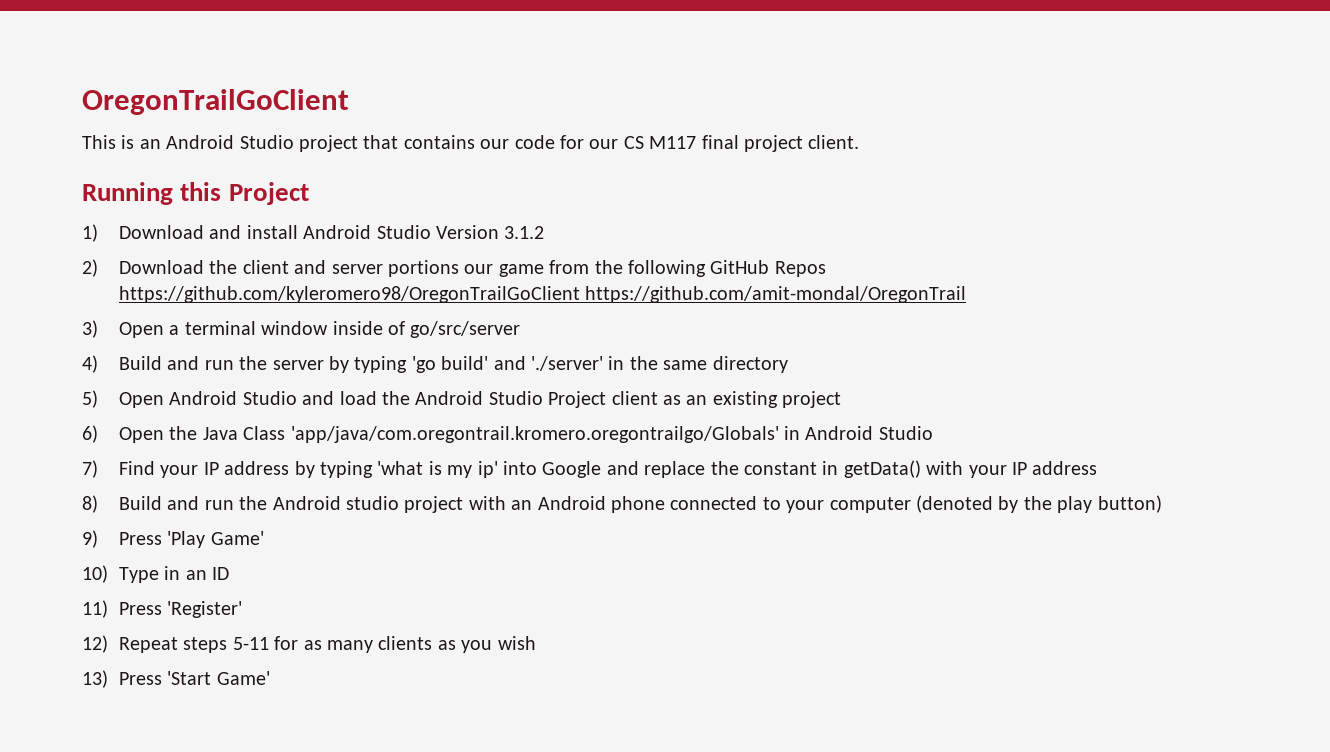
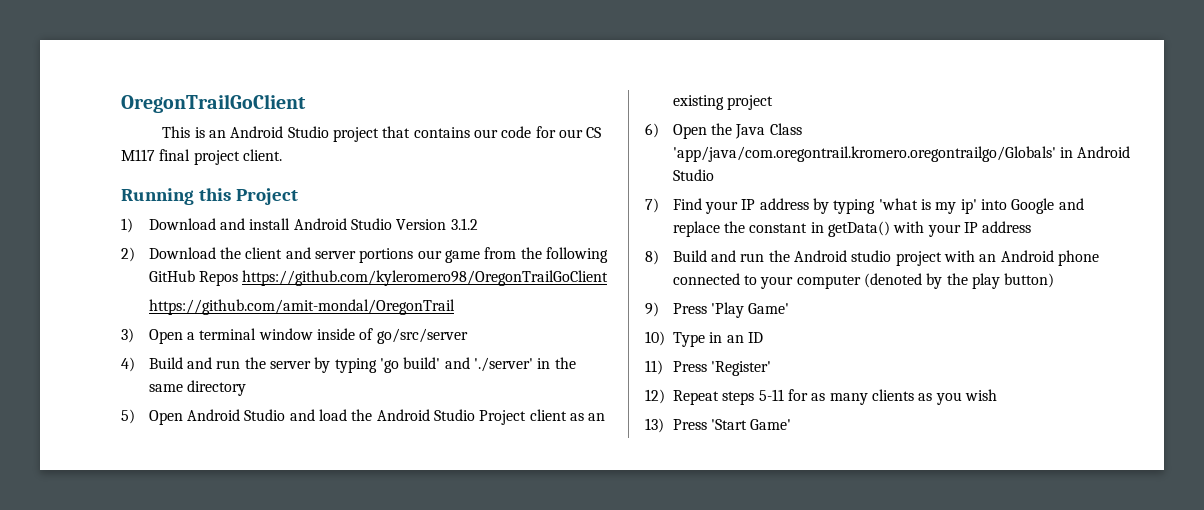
- 2) Download the client and server portions our game from the following GitHub Repos https://github.com/kyleromero98/OregonTrailGoClient https://github.com/amit-mondal/OregonTrail
+ 2) Download the client and server portions our game from the following GitHub Repos https://github.com/kyleromero98/OregonTrailGoClient
+ https://github.com/amit-mondal/OregonTrail

